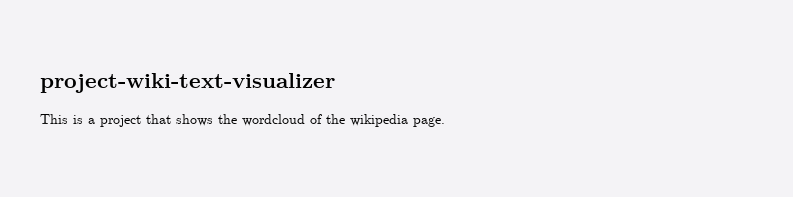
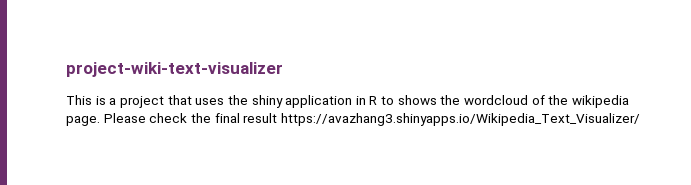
- This is a project that shows the wordcloud of the wikipedia page.
+ This is a project that uses the shiny application in R to shows the wordcloud of the wikipedia page.
+ Please check the final result https://avazhang3.shinyapps.io/Wikipedia_Text_Visualizer/

